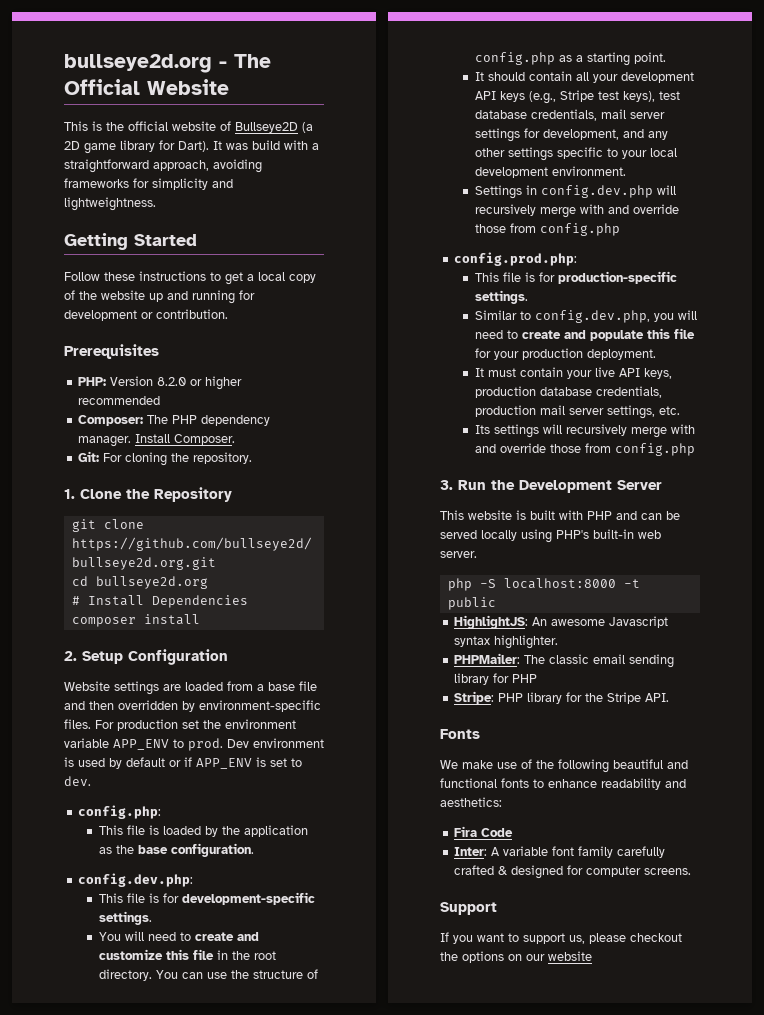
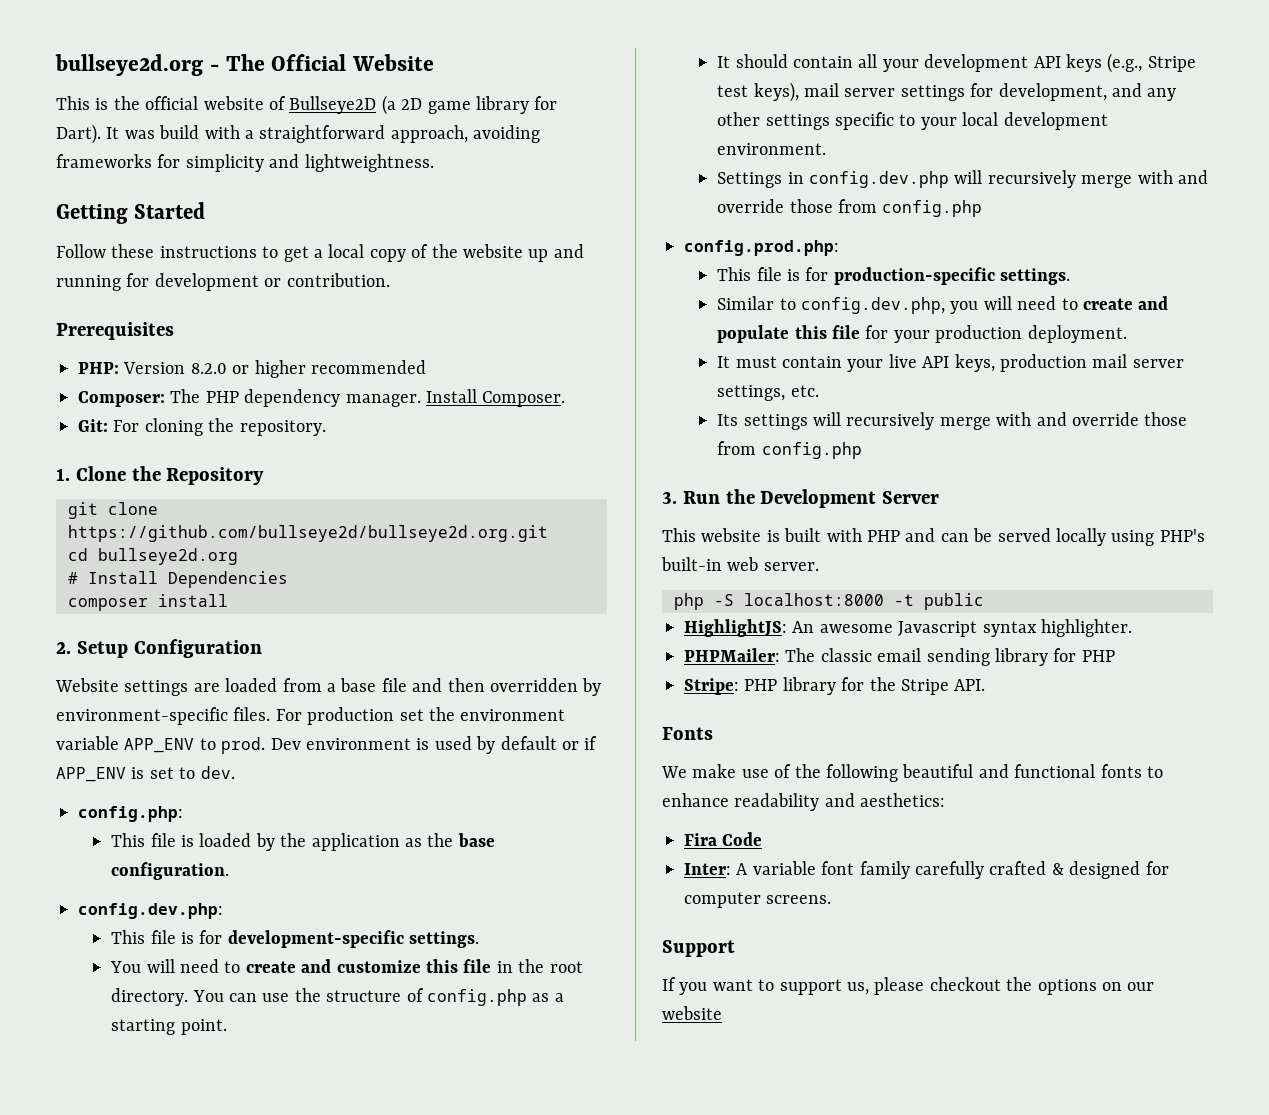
- It should contain all your development API keys (e.g., Stripe test keys), test database credentials, mail server settings for development, and any other settings specific to your local development environment.
+ It should contain all your development API keys (e.g., Stripe test keys), mail server settings for development, and any other settings specific to your local development environment.
- It must contain your live API keys, production database credentials, production mail server settings, etc.
+ It must contain your live API keys, production mail server settings, etc.

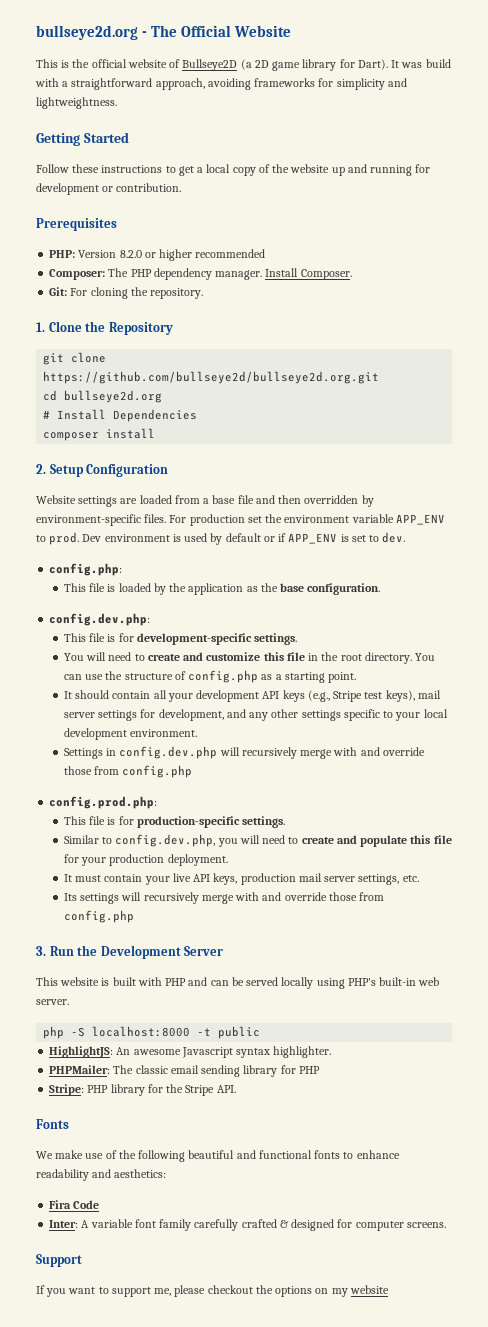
- If you want to support us, please checkout the options on our website
+ If you want to support me, please checkout the options on my website

